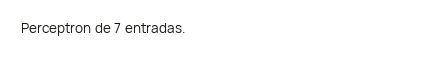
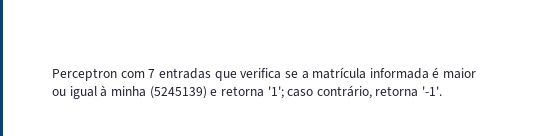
- Perceptron de 7 entradas.
+ Perceptron com 7 entradas que verifica se a matrícula informada é maior ou igual à minha (5245139) e retorna '1'; caso contrário, retorna '-1'.

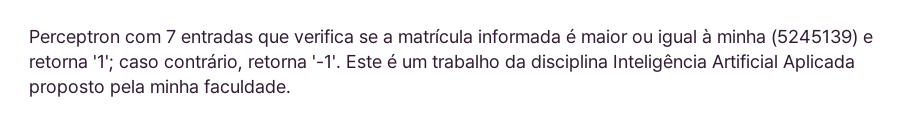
+ Este é um trabalho da disciplina Inteligência Artificial Aplicada proposto pela minha faculdade.

